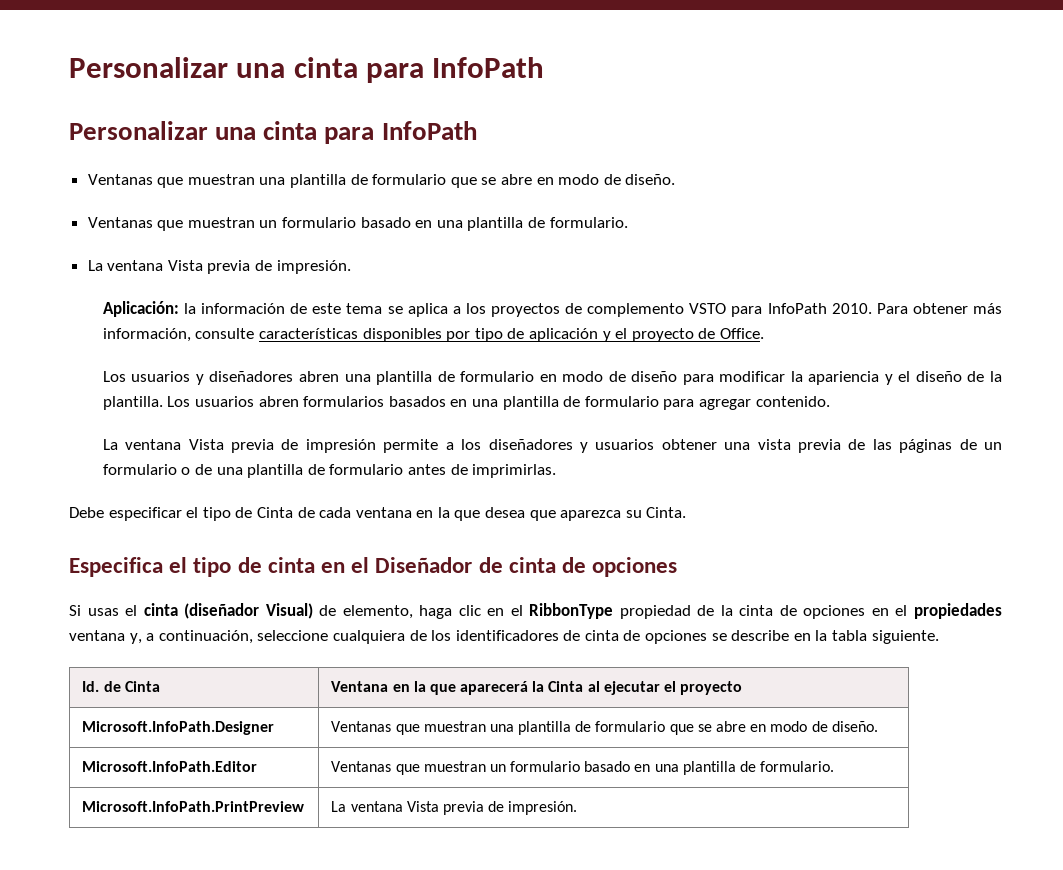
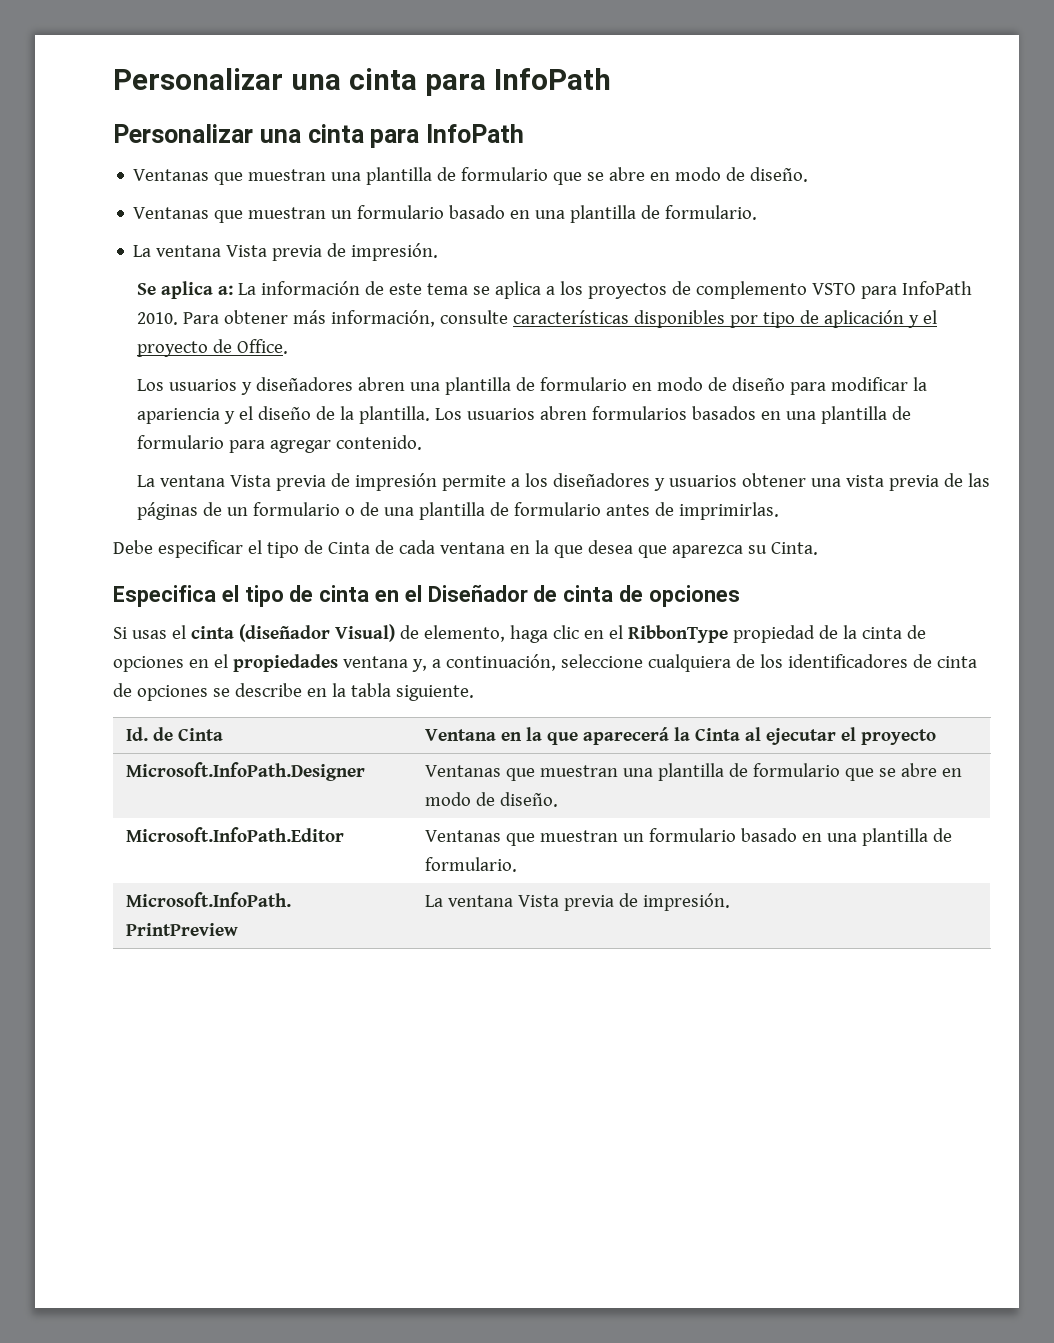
- Aplicación: la información de este tema se aplica a los proyectos de complemento VSTO para InfoPath 2010.
+ Se aplica a: La información de este tema se aplica a los proyectos de complemento VSTO para InfoPath 2010.

